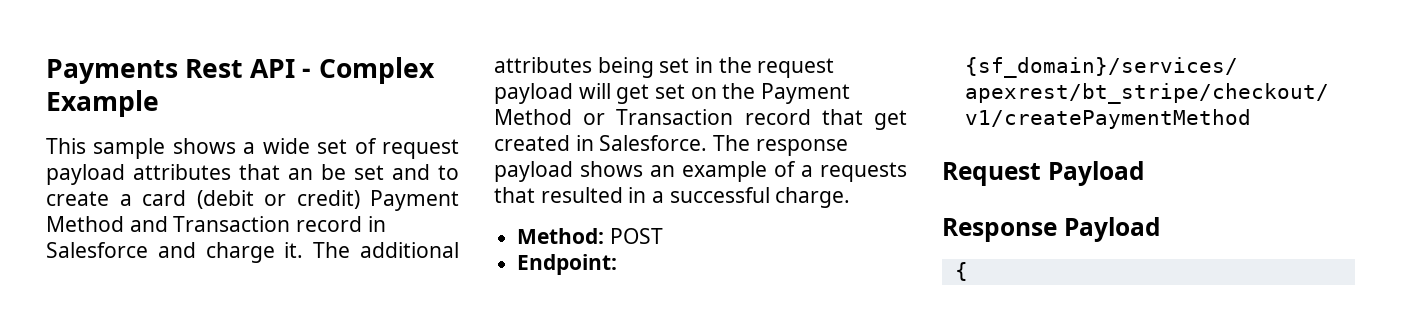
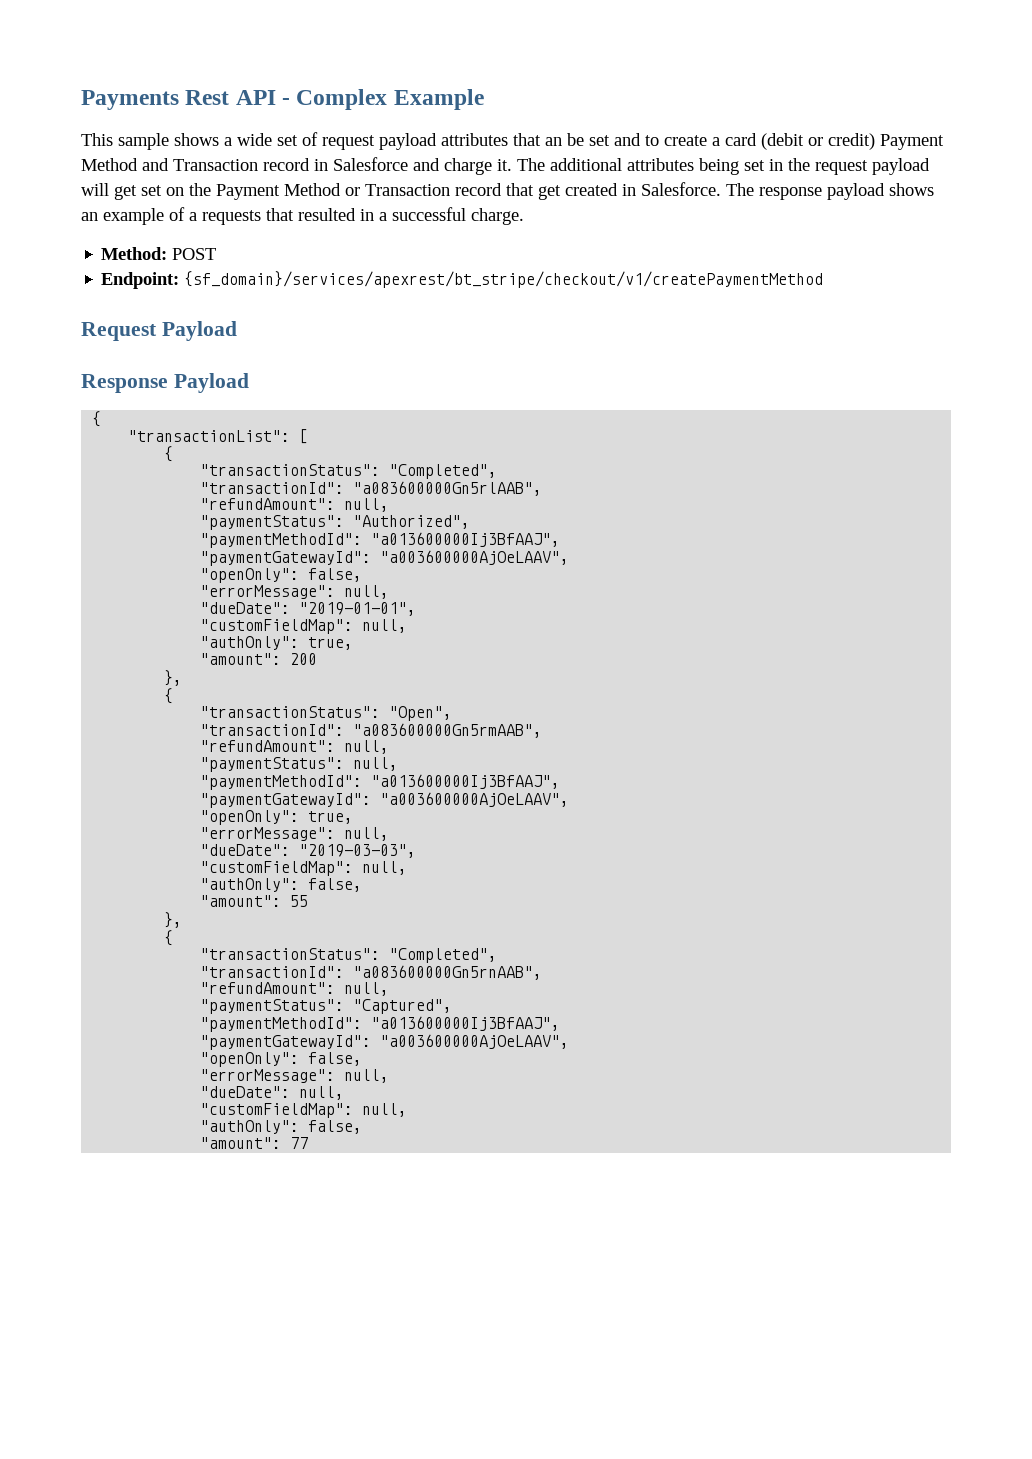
+ "transactionList": [
+ {
+ "transactionStatus": "Completed",
+ "transactionId": "a083600000Gn5rlAAB",
+ "refundAmount": null,
+ "paymentStatus": "Authorized",
+ "paymentMethodId": "a013600000Ij3BfAAJ",
+ "paymentGatewayId": "a003600000AjOeLAAV",
+ "openOnly": false,
+ "errorMessage": null,
+ "dueDate": "2019-01-01",
+ "customFieldMap": null,
+ "authOnly": true,
+ "amount": 200
+ },
+ {
+ "transactionStatus": "Open",
+ "transactionId": "a083600000Gn5rmAAB",
+ "refundAmount": null,
+ "paymentStatus": null,
+ "paymentMethodId": "a013600000Ij3BfAAJ",
+ "paymentGatewayId": "a003600000AjOeLAAV",
+ "openOnly": true,
+ "errorMessage": null,
+ "dueDate": "2019-03-03",
+ "customFieldMap": null,
+ "authOnly": false,
+ "amount": 55
+ },
+ {
+ "transactionStatus": "Completed",
+ "transactionId": "a083600000Gn5rnAAB",
+ "refundAmount": null,
+ "paymentStatus": "Captured",
+ "paymentMethodId": "a013600000Ij3BfAAJ",
+ "paymentGatewayId": "a003600000AjOeLAAV",
+ "openOnly": false,
+ "errorMessage": null,
+ "dueDate": null,
+ "customFieldMap": null,
+ "authOnly": false,
+ "amount": 77

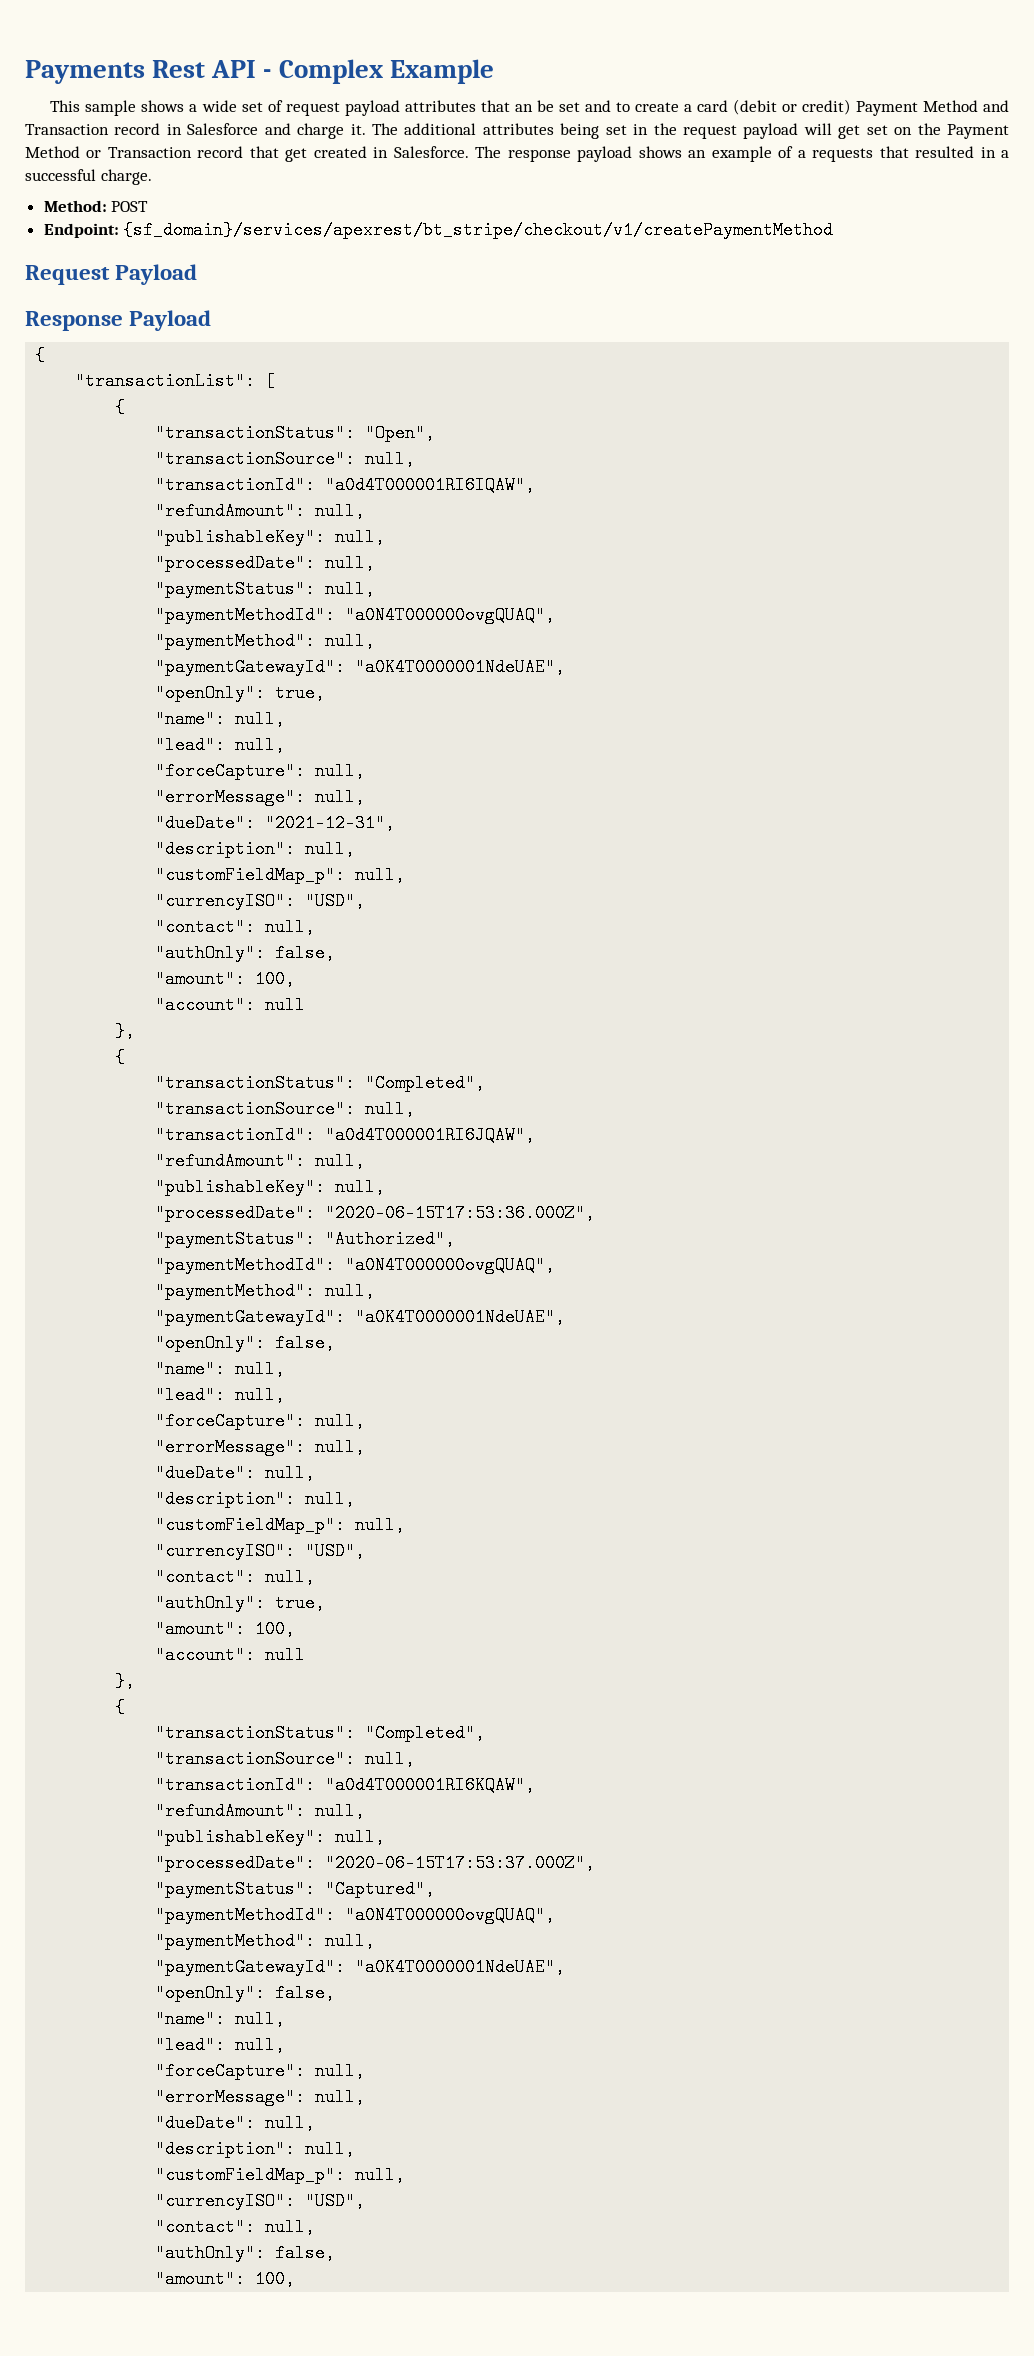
  "transactionList": [
  {
- "transactionStatus": "Completed",
- "transactionId": "a083600000Gn5rlAAB",
+ "transactionStatus": "Open",
+ "transactionSource": null,
+ "transactionId": "a0d4T000001RI6IQAW",
  "refundAmount": null,
- "paymentStatus": "Authorized",
- "paymentMethodId": "a013600000Ij3BfAAJ",
- "paymentGatewayId": "a003600000AjOeLAAV",
- "openOnly": false,
- "errorMessage": null,
- "dueDate": "2019-01-01",
- "customFieldMap": null,
- "authOnly": true,
- "amount": 200
- },
- {
- "transactionStatus": "Open",
- "transactionId": "a083600000Gn5rmAAB",
- "refundAmount": null,
+ "publishableKey": null,
+ "processedDate": null,
  "paymentStatus": null,
- "paymentMethodId": "a013600000Ij3BfAAJ",
- "paymentGatewayId": "a003600000AjOeLAAV",
+ "paymentMethodId": "a0N4T000000ovgQUAQ",
+ "paymentMethod": null,
+ "paymentGatewayId": "a0K4T0000001NdeUAE",
  "openOnly": true,
+ "name": null,
+ "lead": null,
+ "forceCapture": null,
  "errorMessage": null,
- "dueDate": "2019-03-03",
- "customFieldMap": null,
+ "dueDate": "2021-12-31",
+ "description": null,
+ "customFieldMap_p": null,
+ "currencyISO": "USD",
+ "contact": null,
  "authOnly": false,
- "amount": 55
+ "amount": 100,
+ "account": null
  },
  {
  "transactionStatus": "Completed",
- "transactionId": "a083600000Gn5rnAAB",
+ "transactionSource": null,
+ "transactionId": "a0d4T000001RI6JQAW",
  "refundAmount": null,
- "paymentStatus": "Captured",
- "paymentMethodId": "a013600000Ij3BfAAJ",
- "paymentGatewayId": "a003600000AjOeLAAV",
+ "publishableKey": null,
+ "processedDate": "2020-06-15T17:53:36.000Z",
+ "paymentStatus": "Authorized",
+ "paymentMethodId": "a0N4T000000ovgQUAQ",
+ "paymentMethod": null,
+ "paymentGatewayId": "a0K4T0000001NdeUAE",
  "openOnly": false,
+ "name": null,
+ "lead": null,
+ "forceCapture": null,
  "errorMessage": null,
  "dueDate": null,
- "customFieldMap": null,
+ "description": null,
+ "customFieldMap_p": null,
+ "currencyISO": "USD",
+ "contact": null,
+ "authOnly": true,
+ "amount": 100,
+ "account": null
+ },
+ {
+ "transactionStatus": "Completed",
+ "transactionSource": null,
+ "transactionId": "a0d4T000001RI6KQAW",
+ "refundAmount": null,
+ "publishableKey": null,
+ "processedDate": "2020-06-15T17:53:37.000Z",
+ "paymentStatus": "Captured",
+ "paymentMethodId": "a0N4T000000ovgQUAQ",
+ "paymentMethod": null,
+ "paymentGatewayId": "a0K4T0000001NdeUAE",
+ "openOnly": false,
+ "name": null,
+ "lead": null,
+ "forceCapture": null,
+ "errorMessage": null,
+ "dueDate": null,
+ "description": null,
+ "customFieldMap_p": null,
+ "currencyISO": "USD",
+ "contact": null,
  "authOnly": false,
- "amount": 77
+ "amount": 100,

